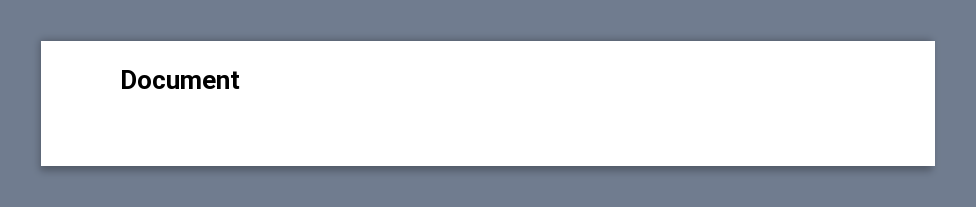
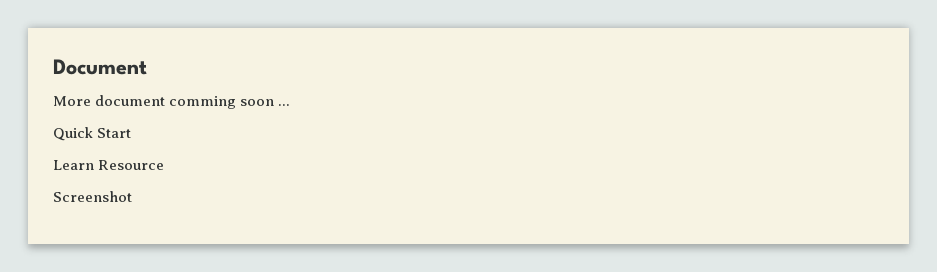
+ More document comming soon ...
+ Quick Start
+ Learn Resource
+ Screenshot

